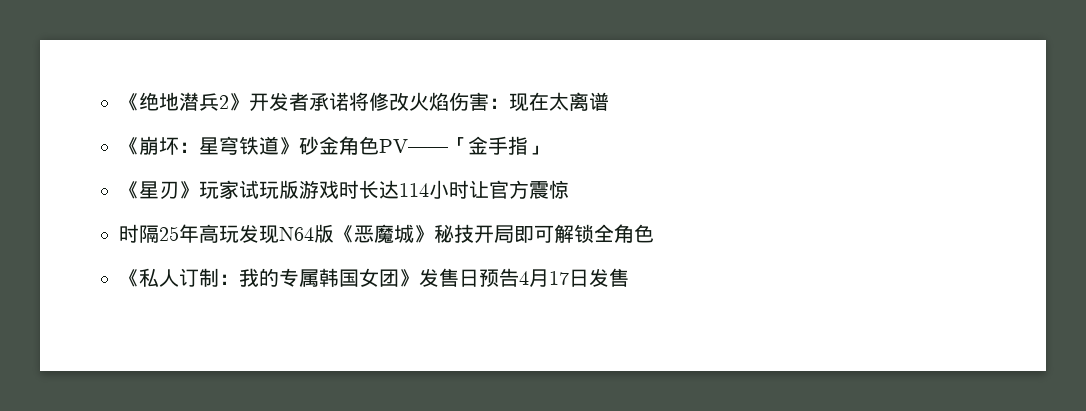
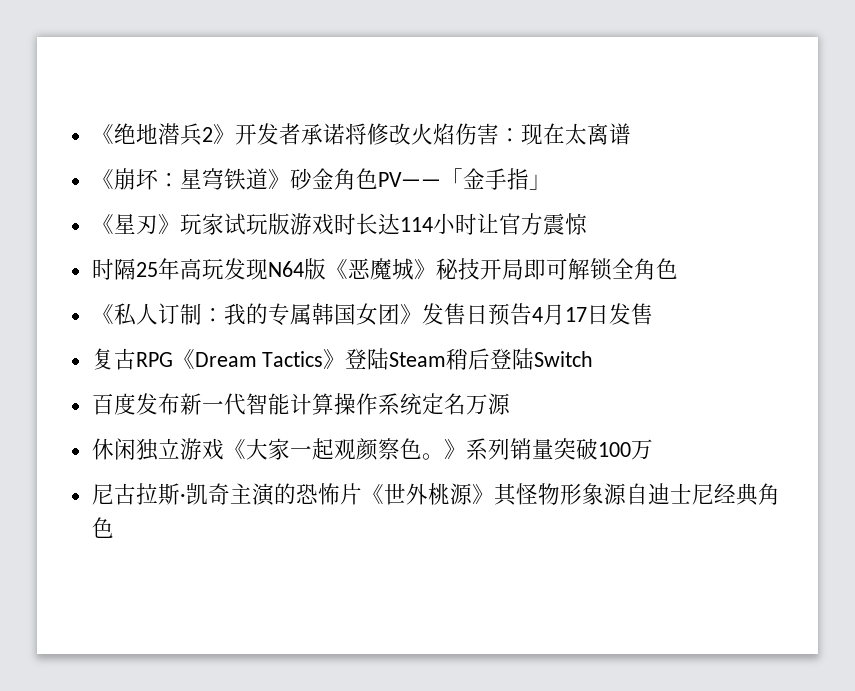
+ 复古RPG《Dream Tactics》登陆Steam稍后登陆Switch
+ 百度发布新一代智能计算操作系统定名万源
+ 休闲独立游戏《大家一起观颜察色。》系列销量突破100万
+ 尼古拉斯·凯奇主演的恐怖片《世外桃源》其怪物形象源自迪士尼经典角色

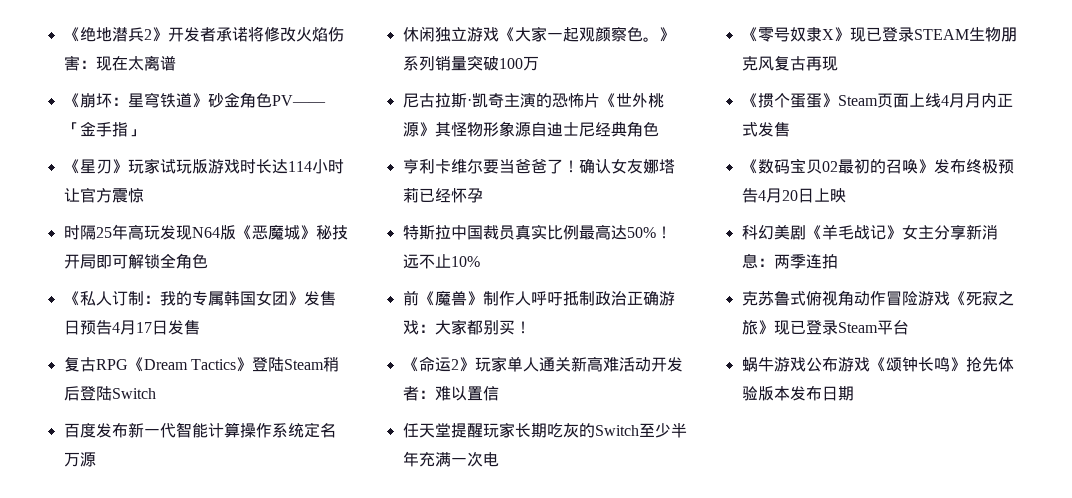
+ 亨利卡维尔要当爸爸了！确认女友娜塔莉已经怀孕
+ 特斯拉中国裁员真实比例最高达50%！远不止10%
+ 前《魔兽》制作人呼吁抵制政治正确游戏：大家都别买！
+ 《命运2》玩家单人通关新高难活动开发者：难以置信
+ 任天堂提醒玩家长期吃灰的Switch至少半年充满一次电
+ 《零号奴隶X》现已登录STEAM生物朋克风复古再现
+ 《掼个蛋蛋》Steam页面上线4月月内正式发售
+ 《数码宝贝02最初的召唤》发布终极预告4月20日上映
+ 科幻美剧《羊毛战记》女主分享新消息：两季连拍
+ 克苏鲁式俯视角动作冒险游戏《死寂之旅》现已登录Steam平台
+ 蜗牛游戏公布游戏《颂钟长鸣》抢先体验版本发布日期

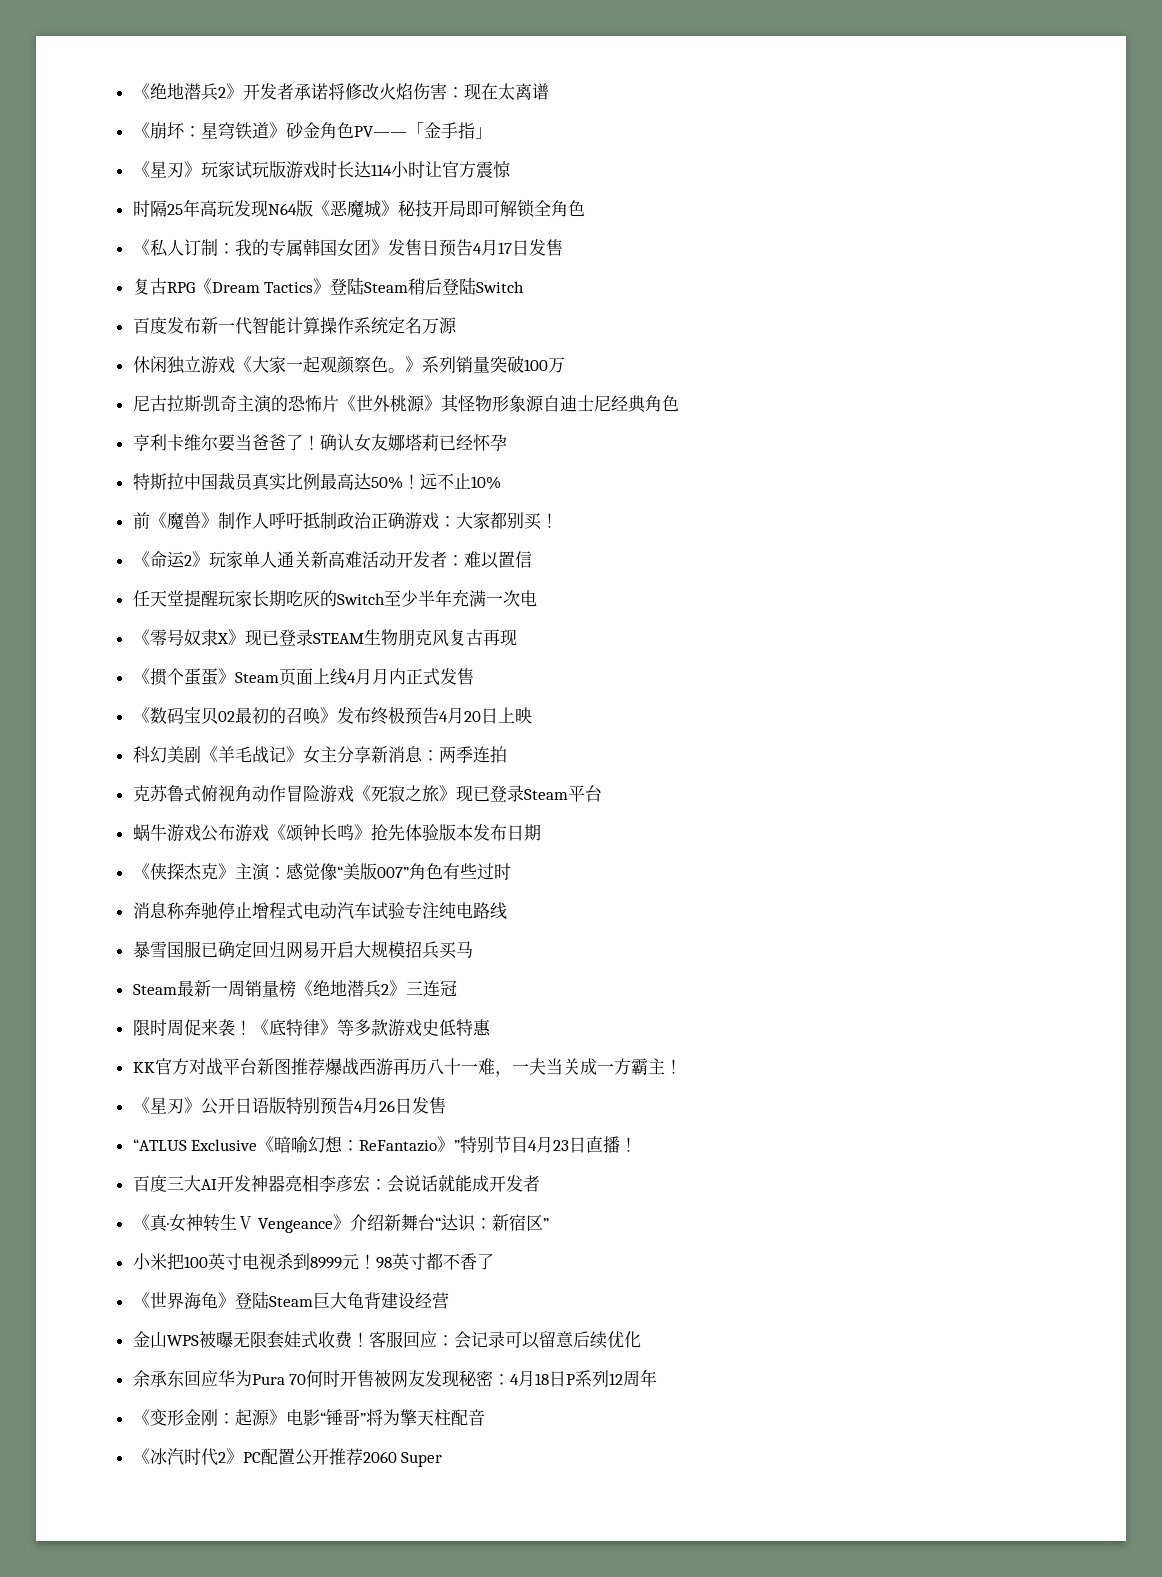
+ 《侠探杰克》主演：感觉像“美版007”角色有些过时
+ 消息称奔驰停止增程式电动汽车试验专注纯电路线
+ 暴雪国服已确定回归网易开启大规模招兵买马
+ Steam最新一周销量榜《绝地潜兵2》三连冠
+ 限时周促来袭！《底特律》等多款游戏史低特惠
+ KK官方对战平台新图推荐爆战西游再历八十一难，一夫当关成一方霸主！
+ 《星刃》公开日语版特别预告4月26日发售
+ “ATLUS Exclusive《暗喻幻想：ReFantazio》”特别节目4月23日直播！
+ 百度三大AI开发神器亮相李彦宏：会说话就能成开发者
+ 《真·女神转生Ⅴ Vengeance》介绍新舞台“达识：新宿区”
+ 小米把100英寸电视杀到8999元！98英寸都不香了
+ 《世界海龟》登陆Steam巨大龟背建设经营
+ 金山WPS被曝无限套娃式收费！客服回应：会记录可以留意后续优化
+ 余承东回应华为Pura 70何时开售被网友发现秘密：4月18日P系列12周年
+ 《变形金刚：起源》电影“锤哥”将为擎天柱配音
+ 《冰汽时代2》PC配置公开推荐2060 Super

